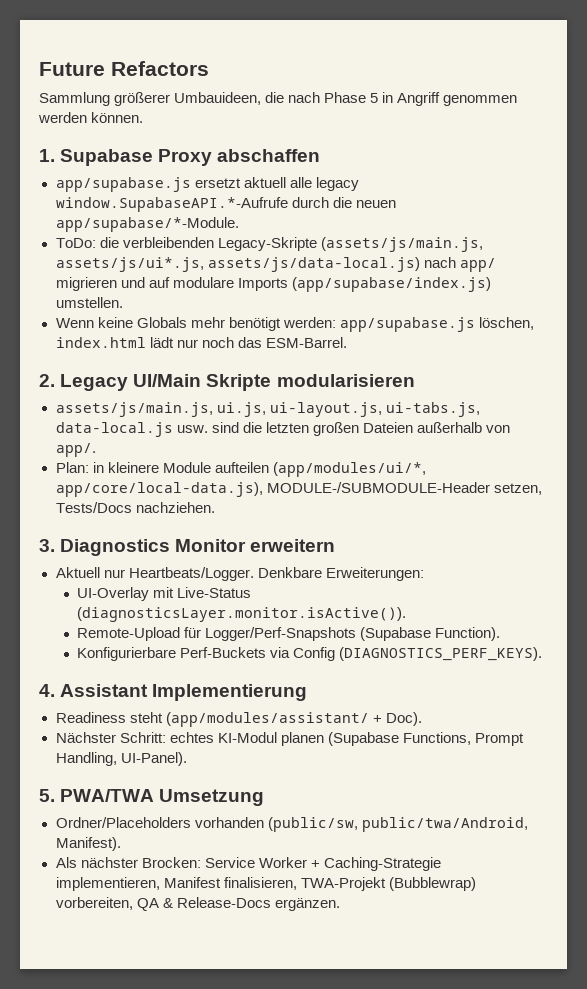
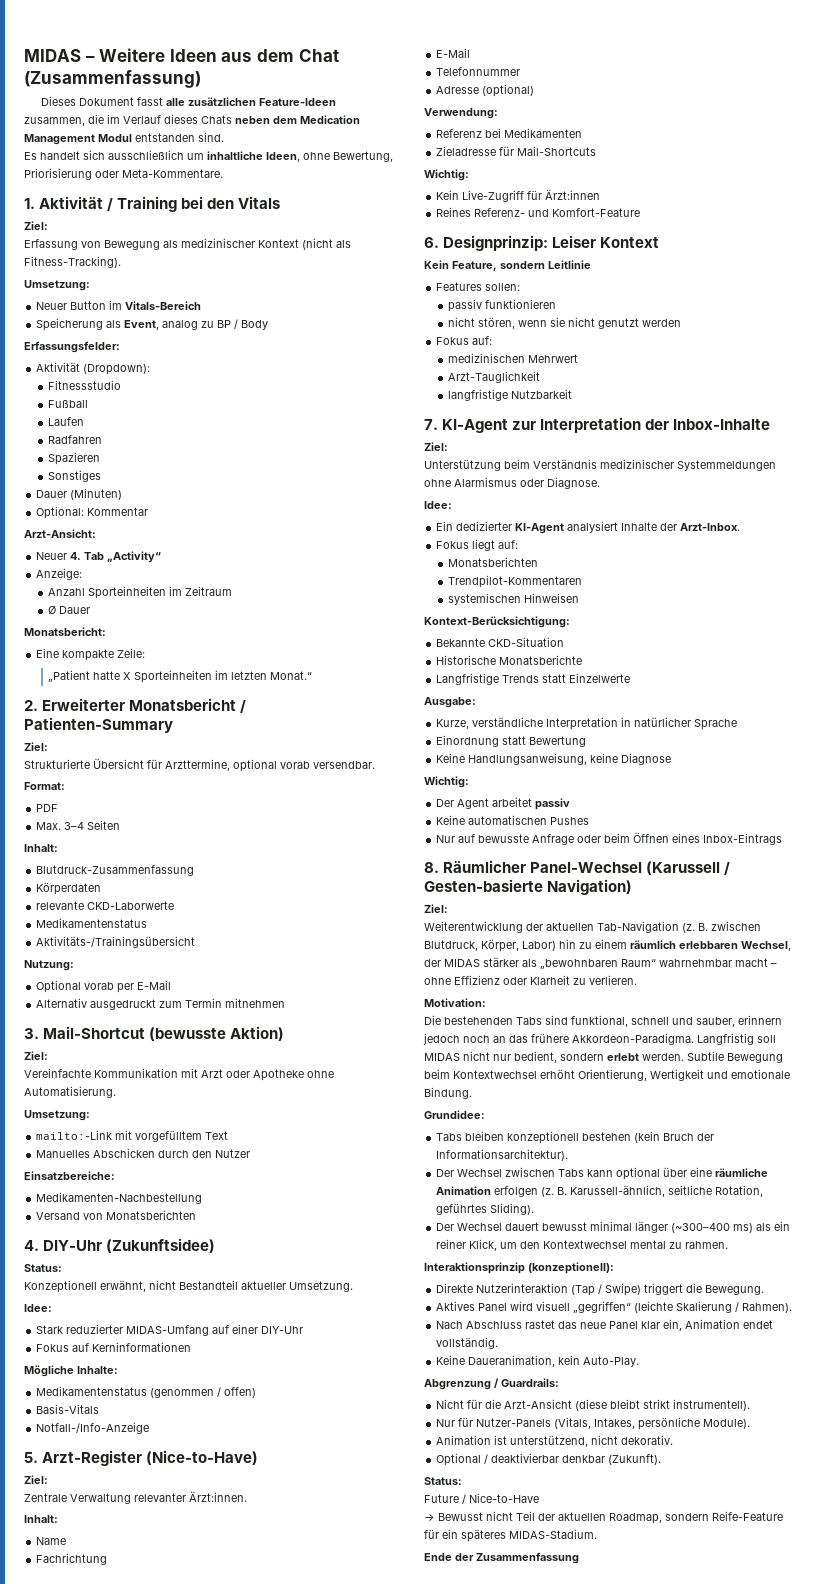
- Future Refactors
- Sammlung größerer Umbauideen, die nach Phase 5 in Angriff genommen werden können.
- 1. Supabase Proxy abschaffen
- app/supabase.js ersetzt aktuell alle legacy window.SupabaseAPI.*-Aufrufe durch die neuen app/supabase/*-Module.
- ToDo: die verbleibenden Legacy-Skripte (assets/js/main.js, assets/js/ui*.js, assets/js/data-local.js) nach app/ migrieren und auf modulare Imports (app/supabase/index.js) umstellen.
- Wenn keine Globals mehr benötigt werden: app/supabase.js löschen, index.html lädt nur noch das ESM-Barrel.
- 2. Legacy UI/Main Skripte modularisieren
- assets/js/main.js, ui.js, ui-layout.js, ui-tabs.js, data-local.js usw. sind die letzten großen Dateien außerhalb von app/.
- Plan: in kleinere Module aufteilen (app/modules/ui/*, app/core/local-data.js), MODULE-/SUBMODULE-Header setzen, Tests/Docs nachziehen.
- 3. Diagnostics Monitor erweitern
- Aktuell nur Heartbeats/Logger. Denkbare Erweiterungen:
- UI-Overlay mit Live-Status (diagnosticsLayer.monitor.isActive()).
- Remote-Upload für Logger/Perf-Snapshots (Supabase Function).
- Konfigurierbare Perf-Buckets via Config (DIAGNOSTICS_PERF_KEYS).
- 4. Assistant Implementierung
- Readiness steht (app/modules/assistant/ + Doc).
- Nächster Schritt: echtes KI-Modul planen (Supabase Functions, Prompt Handling, UI-Panel).
- 5. PWA/TWA Umsetzung
- Ordner/Placeholders vorhanden (public/sw, public/twa/Android, Manifest).
- Als nächster Brocken: Service Worker + Caching-Strategie implementieren, Manifest finalisieren, TWA-Projekt (Bubblewrap) vorbereiten, QA & Release-Docs ergänzen.
+ MIDAS – Weitere Ideen aus dem Chat (Zusammenfassung)
+ Dieses Dokument fasst alle zusätzlichen Feature-Ideen zusammen, die im Verlauf dieses Chats neben dem Medication Management Modul entstanden sind.
+ Es handelt sich ausschließlich um inhaltliche Ideen, ohne Bewertung, Priorisierung oder Meta-Kommentare.
+ 1. Aktivität / Training bei den Vitals
+ Ziel:
+ Erfassung von Bewegung als medizinischer Kontext (nicht als Fitness-Tracking).
+ Umsetzung:
+ Neuer Button im Vitals-Bereich
+ Speicherung als Event, analog zu BP / Body
+ Erfassungsfelder:
+ Aktivität (Dropdown):
+ Fitnessstudio
+ Fußball
+ Laufen
+ Radfahren
+ Spazieren
+ Sonstiges
+ Dauer (Minuten)
+ Optional: Kommentar
+ Arzt-Ansicht:
+ Neuer 4. Tab „Activity“
+ Anzeige:
+ Anzahl Sporteinheiten im Zeitraum
+ Ø Dauer
+ Monatsbericht:
+ Eine kompakte Zeile:
+ „Patient hatte X Sporteinheiten im letzten Monat.“
+ 2. Erweiterter Monatsbericht / Patienten-Summary
+ Ziel:
+ Strukturierte Übersicht für Arzttermine, optional vorab versendbar.
+ Format:
+ PDF
+ Max. 3–4 Seiten
+ Inhalt:
+ Blutdruck-Zusammenfassung
+ Körperdaten
+ relevante CKD-Laborwerte
+ Medikamentenstatus
+ Aktivitäts-/Trainingsübersicht
+ Nutzung:
+ Optional vorab per E-Mail
+ Alternativ ausgedruckt zum Termin mitnehmen
+ 3. Mail-Shortcut (bewusste Aktion)
+ Ziel:
+ Vereinfachte Kommunikation mit Arzt oder Apotheke ohne Automatisierung.
+ Umsetzung:
+ mailto:-Link mit vorgefülltem Text
+ Manuelles Abschicken durch den Nutzer
+ Einsatzbereiche:
+ Medikamenten-Nachbestellung
+ Versand von Monatsberichten
+ 4. DIY-Uhr (Zukunftsidee)
+ Status:
+ Konzeptionell erwähnt, nicht Bestandteil aktueller Umsetzung.
+ Idee:
+ Stark reduzierter MIDAS-Umfang auf einer DIY-Uhr
+ Fokus auf Kerninformationen
+ Mögliche Inhalte:
+ Medikamentenstatus (genommen / offen)
+ Basis-Vitals
+ Notfall-/Info-Anzeige
+ 5. Arzt-Register (Nice-to-Have)
+ Ziel:
+ Zentrale Verwaltung relevanter Ärzt:innen.
+ Inhalt:
+ Name
+ Fachrichtung
+ E-Mail
+ Telefonnummer
+ Adresse (optional)
+ Verwendung:
+ Referenz bei Medikamenten
+ Zieladresse für Mail-Shortcuts
+ Wichtig:
+ Kein Live-Zugriff für Ärzt:innen
+ Reines Referenz- und Komfort-Feature
+ 6. Designprinzip: Leiser Kontext
+ Kein Feature, sondern Leitlinie
+ Features sollen:
+ passiv funktionieren
+ nicht stören, wenn sie nicht genutzt werden
+ Fokus auf:
+ medizinischen Mehrwert
+ Arzt-Tauglichkeit
+ langfristige Nutzbarkeit
+ 7. KI-Agent zur Interpretation der Inbox-Inhalte
+ Ziel:
+ Unterstützung beim Verständnis medizinischer Systemmeldungen ohne Alarmismus oder Diagnose.
+ Idee:
+ Ein dedizierter KI-Agent analysiert Inhalte der Arzt-Inbox.
+ Fokus liegt auf:
+ Monatsberichten
+ Trendpilot-Kommentaren
+ systemischen Hinweisen
+ Kontext-Berücksichtigung:
+ Bekannte CKD-Situation
+ Historische Monatsberichte
+ Langfristige Trends statt Einzelwerte
+ Ausgabe:
+ Kurze, verständliche Interpretation in natürlicher Sprache
+ Einordnung statt Bewertung
+ Keine Handlungsanweisung, keine Diagnose
+ Wichtig:
+ Der Agent arbeitet passiv
+ Keine automatischen Pushes
+ Nur auf bewusste Anfrage oder beim Öffnen eines Inbox-Eintrags
+ 8. Räumlicher Panel-Wechsel (Karussell / Gesten-basierte Navigation)
+ Ziel:
+ Weiterentwicklung der aktuellen Tab-Navigation (z. B. zwischen Blutdruck, Körper, Labor) hin zu einem räumlich erlebbaren Wechsel, der MIDAS stärker als „bewohnbaren Raum“ wahrnehmbar macht – ohne Effizienz oder Klarheit zu verlieren.
+ Motivation:
+ Die bestehenden Tabs sind funktional, schnell und sauber, erinnern jedoch noch an das frühere Akkordeon-Paradigma. Langfristig soll MIDAS nicht nur bedient, sondern erlebt werden. Subtile Bewegung beim Kontextwechsel erhöht Orientierung, Wertigkeit und emotionale Bindung.
+ Grundidee:
+ Tabs bleiben konzeptionell bestehen (kein Bruch der Informationsarchitektur).
+ Der Wechsel zwischen Tabs kann optional über eine räumliche Animation erfolgen (z. B. Karussell-ähnlich, seitliche Rotation, geführtes Sliding).
+ Der Wechsel dauert bewusst minimal länger (~300–400 ms) als ein reiner Klick, um den Kontextwechsel mental zu rahmen.
+ Interaktionsprinzip (konzeptionell):
+ Direkte Nutzerinteraktion (Tap / Swipe) triggert die Bewegung.
+ Aktives Panel wird visuell „gegriffen“ (leichte Skalierung / Rahmen).
+ Nach Abschluss rastet das neue Panel klar ein, Animation endet vollständig.
+ Keine Daueranimation, kein Auto-Play.
+ Abgrenzung / Guardrails:
+ Nicht für die Arzt-Ansicht (diese bleibt strikt instrumentell).
+ Nur für Nutzer-Panels (Vitals, Intakes, persönliche Module).
+ Animation ist unterstützend, nicht dekorativ.
+ Optional / deaktivierbar denkbar (Zukunft).
+ Status:
+ Future / Nice-to-Have
+ → Bewusst nicht Teil der aktuellen Roadmap, sondern Reife-Feature für ein späteres MIDAS-Stadium.
+ Ende der Zusammenfassung

